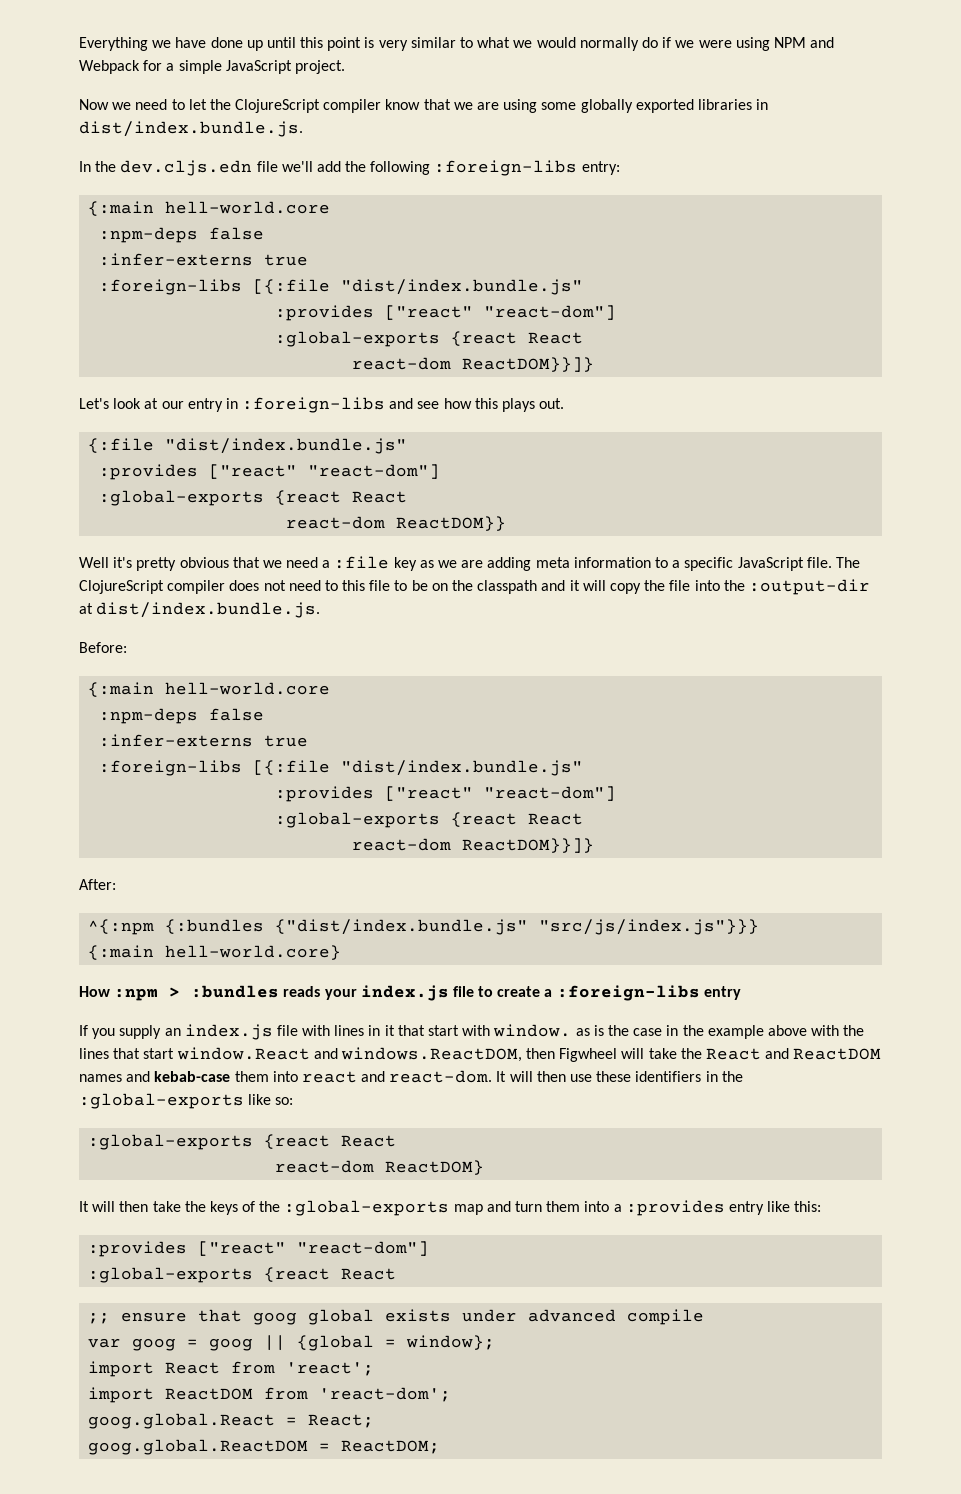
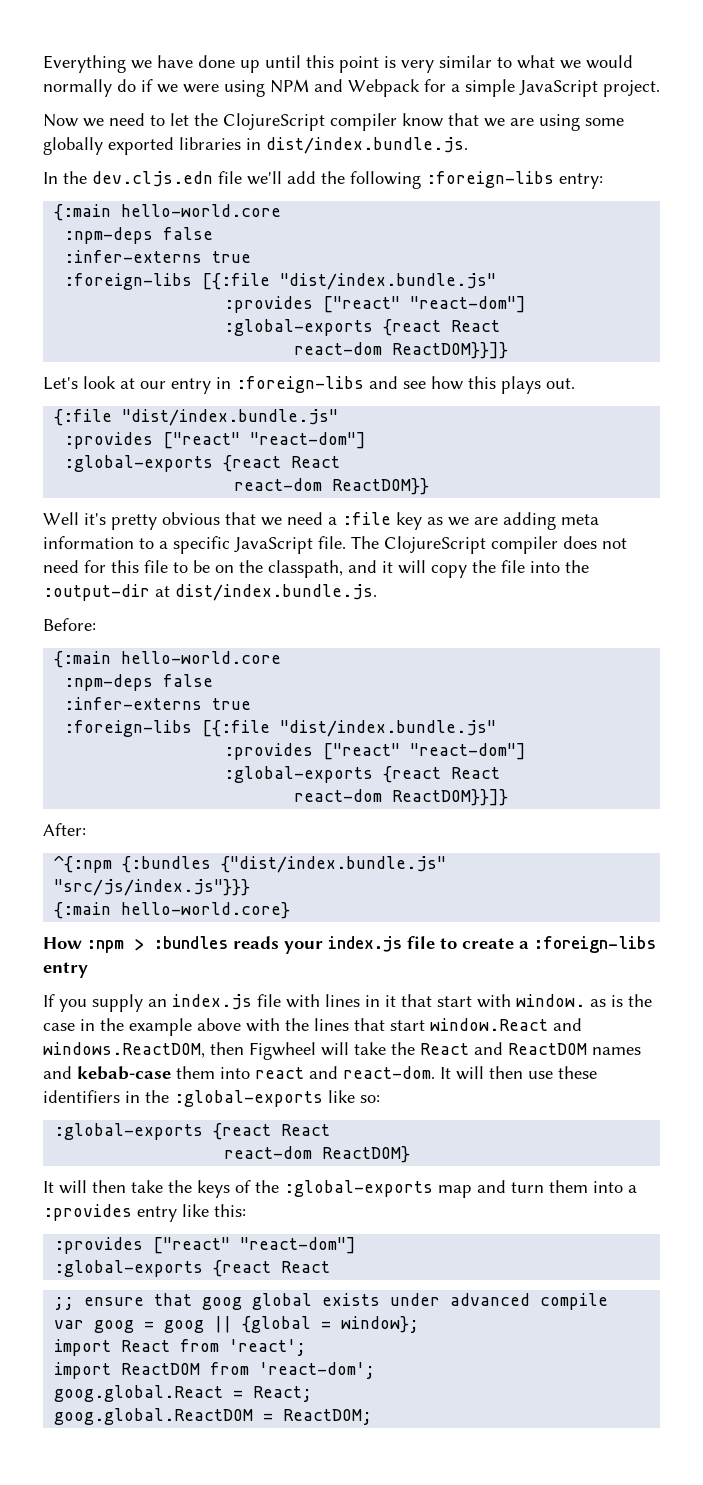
  In the dev.cljs.edn file we'll add the following :foreign-libs entry:
- {:main hell-world.core
+ {:main hello-world.core
- The ClojureScript compiler does not need to this file to be on the classpath and it will copy the file into the :output-dir at dist/index.bundle.js.
+ The ClojureScript compiler does not need for this file to be on the classpath, and it will copy the file into the :output-dir at dist/index.bundle.js.
  Before:
- {:main hell-world.core
+ {:main hello-world.core
- {:main hell-world.core}
+ {:main hello-world.core}

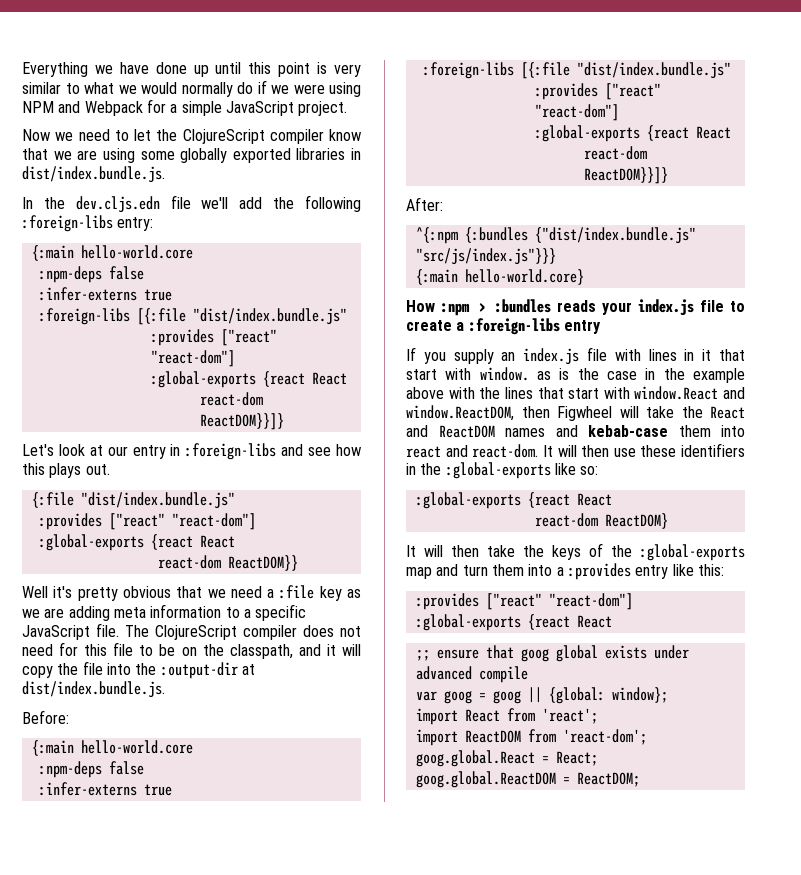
- If you supply an index.js file with lines in it that start with window. as is the case in the example above with the lines that start window.React and windows.ReactDOM, then Figwheel will take the React and ReactDOM names and kebab-case them into react and react-dom.
+ If you supply an index.js file with lines in it that start with window. as is the case in the example above with the lines that start with window.React and window.ReactDOM, then Figwheel will take the React and ReactDOM names and kebab-case them into react and react-dom.
- var goog = goog || {global = window};
+ var goog = goog || {global: window};

